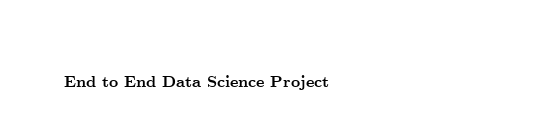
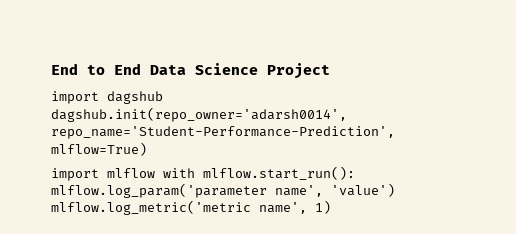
+ import dagshub dagshub.init(repo_owner='adarsh0014', repo_name='Student-Performance-Prediction', mlflow=True)
+ import mlflow with mlflow.start_run(): mlflow.log_param('parameter name', 'value') mlflow.log_metric('metric name', 1)

